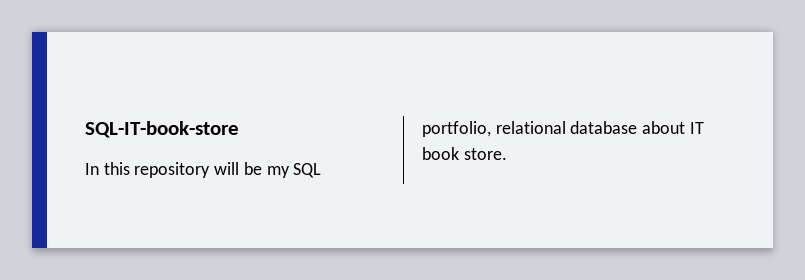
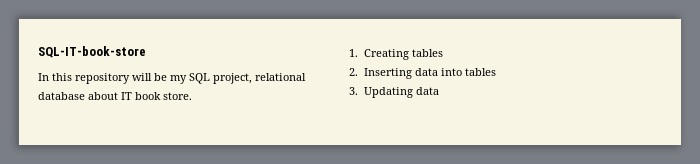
- In this repository will be my SQL portfolio, relational database about IT book store.
+ In this repository will be my SQL project, relational database about IT book store.
+ 1. Creating tables
+ 2. Inserting data into tables
+ 3. Updating data

